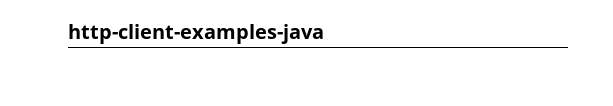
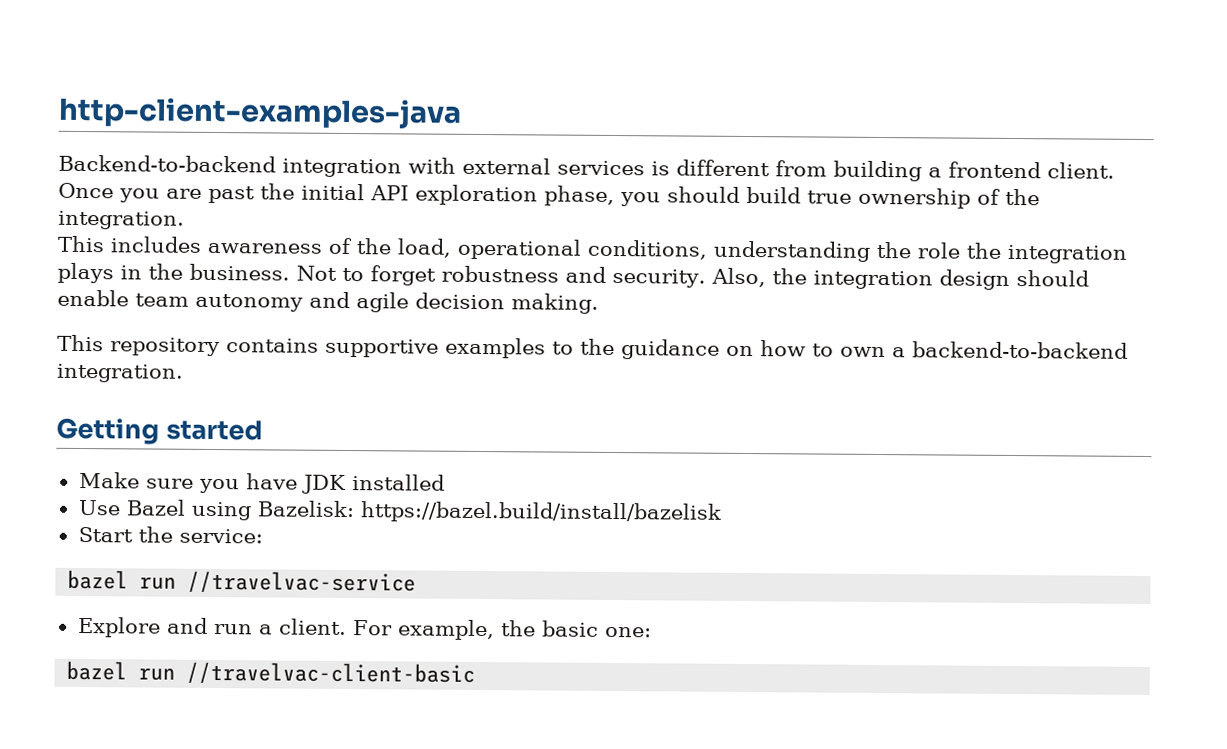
+ Backend-to-backend integration with external services is different from building a frontend client. Once you are past the initial API exploration phase, you should build true ownership of the integration.
+ This includes awareness of the load, operational conditions, understanding the role the integration plays in the business. Not to forget robustness and security. Also, the integration design should enable team autonomy and agile decision making.
+ This repository contains supportive examples to the guidance on how to own a backend-to-backend integration.
+ Getting started
+ Make sure you have JDK installed
+ Use Bazel using Bazelisk: https://bazel.build/install/bazelisk
+ Start the service:
+ bazel run //travelvac-service
+ Explore and run a client. For example, the basic one:
+ bazel run //travelvac-client-basic

